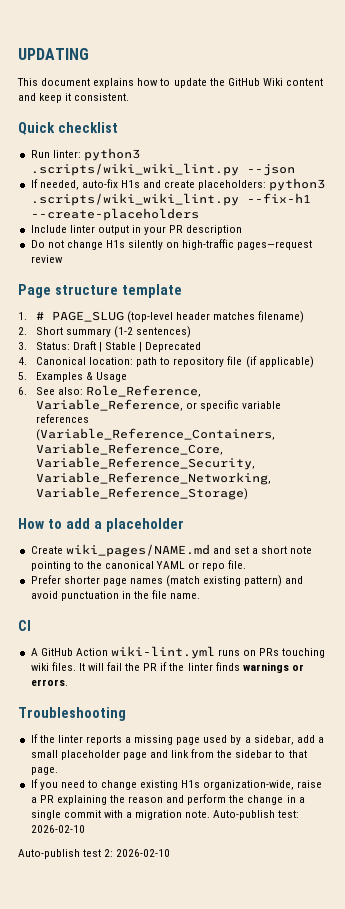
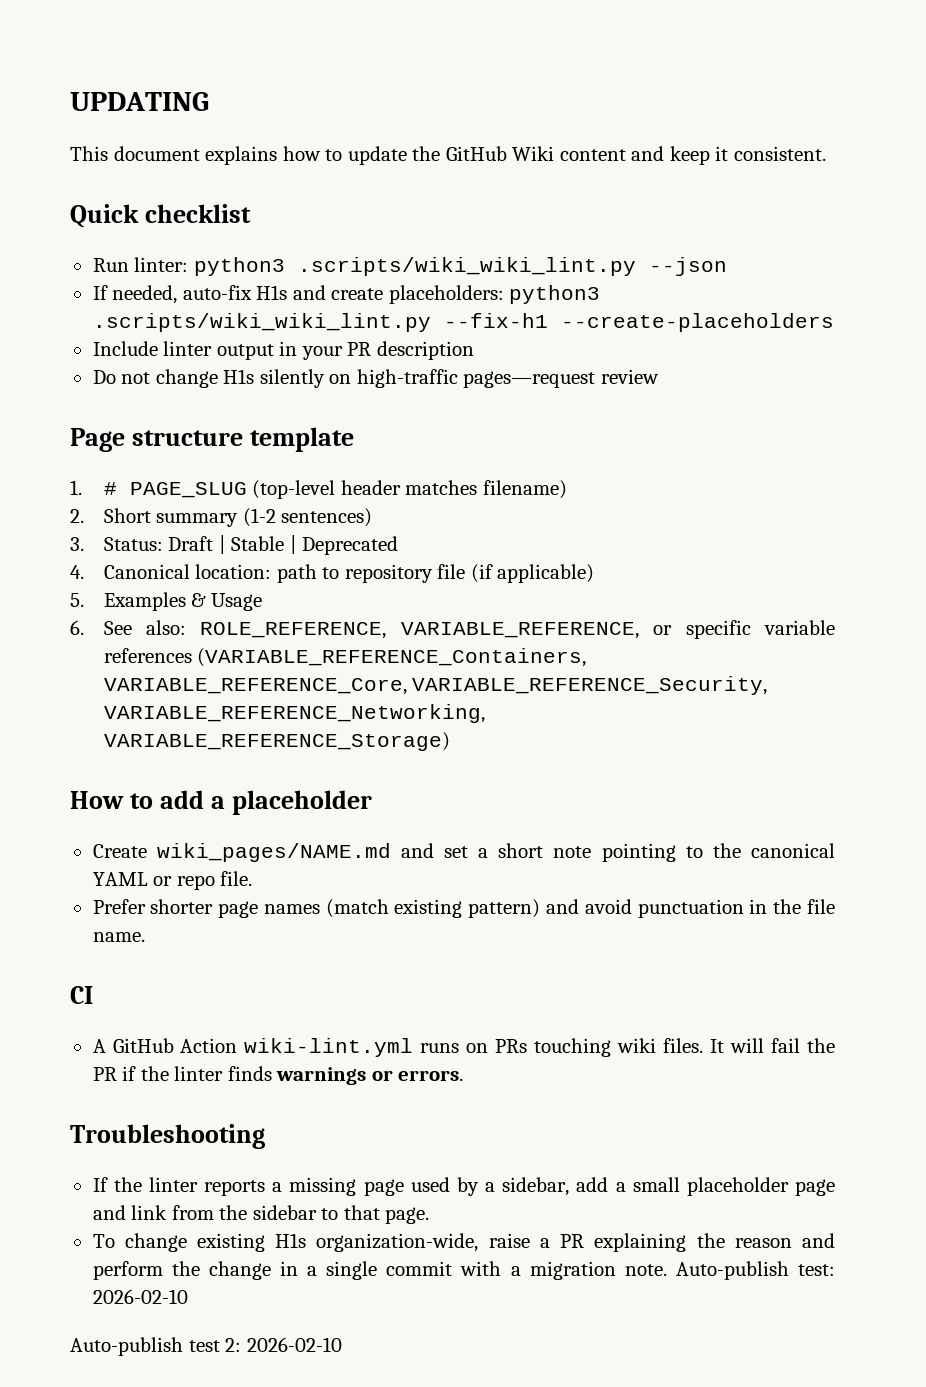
- 6. See also: Role_Reference, Variable_Reference, or specific variable references (Variable_Reference_Containers, Variable_Reference_Core, Variable_Reference_Security, Variable_Reference_Networking, Variable_Reference_Storage)
+ 6. See also: ROLE_REFERENCE, VARIABLE_REFERENCE, or specific variable references (VARIABLE_REFERENCE_Containers, VARIABLE_REFERENCE_Core, VARIABLE_REFERENCE_Security, VARIABLE_REFERENCE_Networking, VARIABLE_REFERENCE_Storage)
- If you need to change existing H1s organization-wide, raise a PR explaining the reason and perform the change in a single commit with a migration note.
+ To change existing H1s organization-wide, raise a PR explaining the reason and perform the change in a single commit with a migration note.

